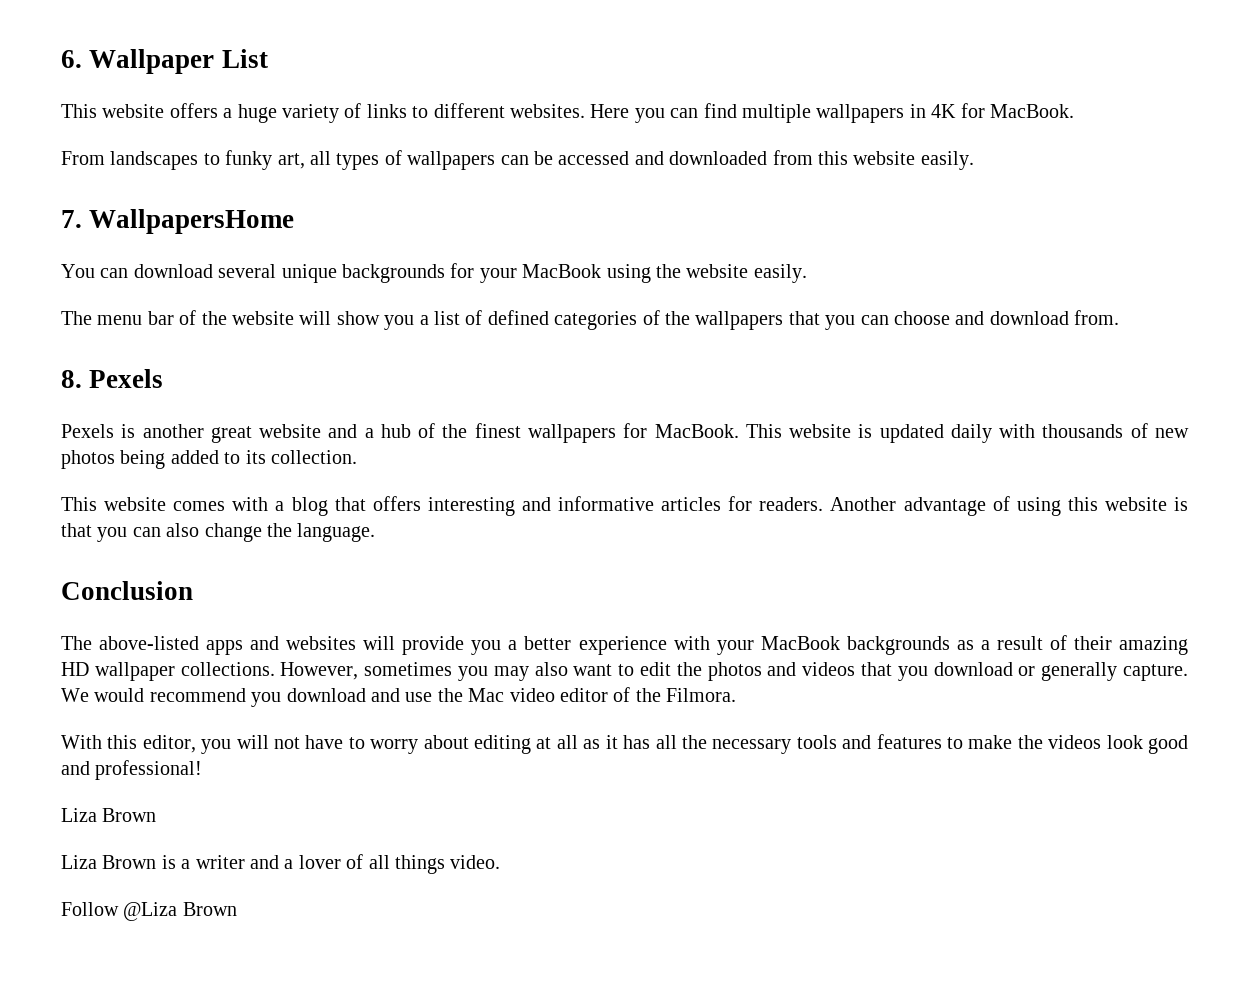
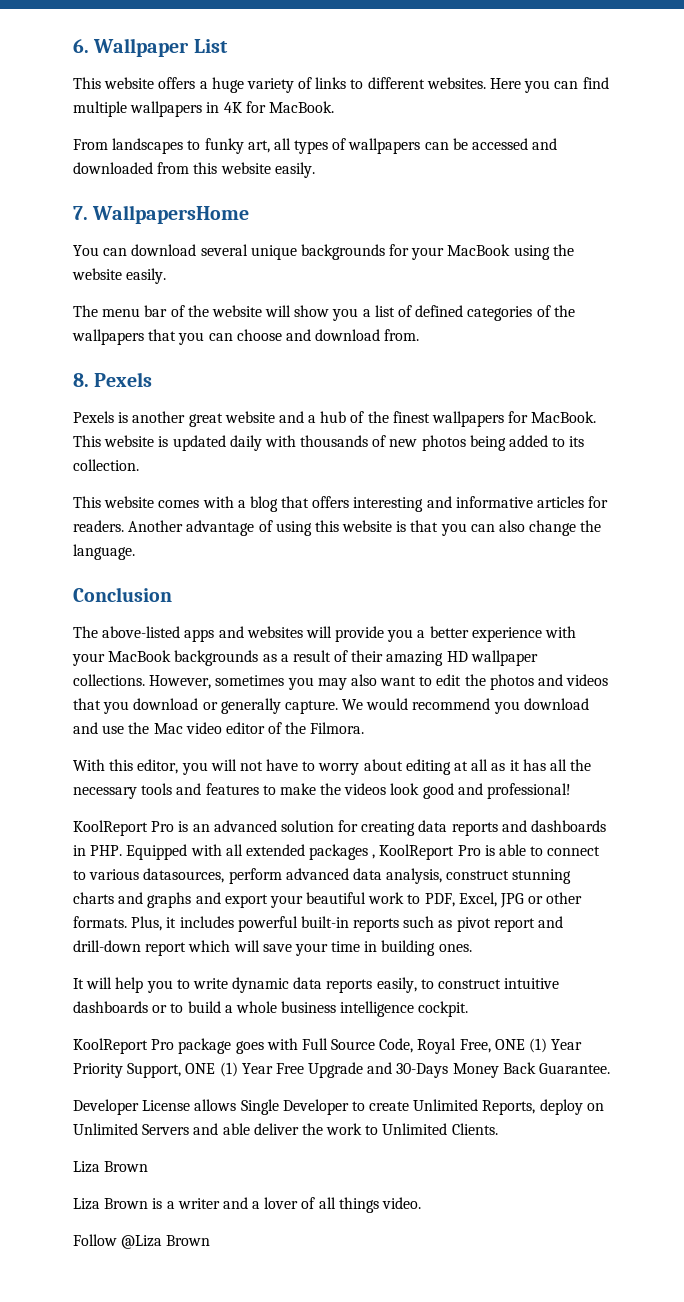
+ KoolReport Pro is an advanced solution for creating data reports and dashboards in PHP. Equipped with all extended packages , KoolReport Pro is able to connect to various datasources, perform advanced data analysis, construct stunning charts and graphs and export your beautiful work to PDF, Excel, JPG or other formats. Plus, it includes powerful built-in reports such as pivot report and drill-down report which will save your time in building ones.
+ It will help you to write dynamic data reports easily, to construct intuitive dashboards or to build a whole business intelligence cockpit.
+ KoolReport Pro package goes with Full Source Code, Royal Free, ONE (1) Year Priority Support, ONE (1) Year Free Upgrade and 30-Days Money Back Guarantee.
+ Developer License allows Single Developer to create Unlimited Reports, deploy on Unlimited Servers and able deliver the work to Unlimited Clients.

